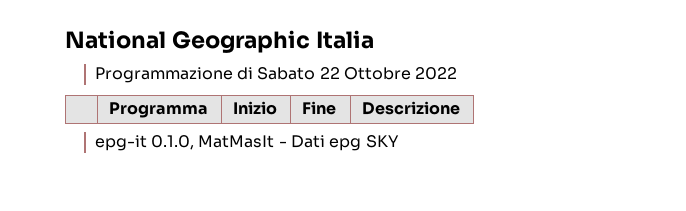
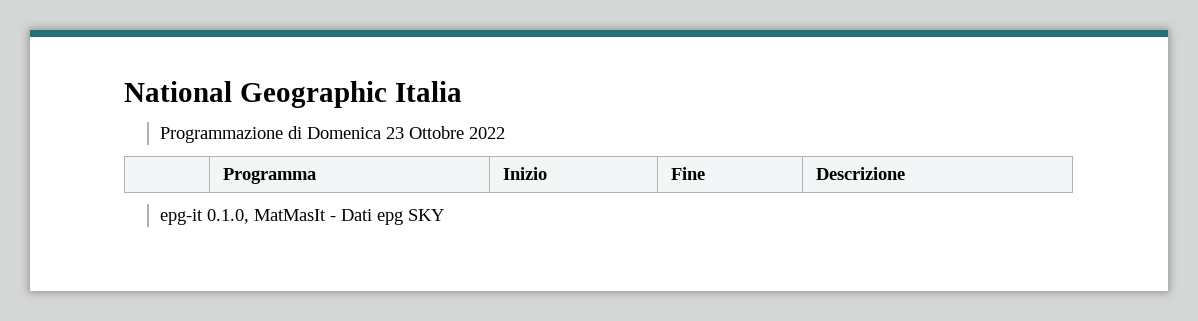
- Programmazione di Sabato 22 Ottobre 2022
+ Programmazione di Domenica 23 Ottobre 2022

